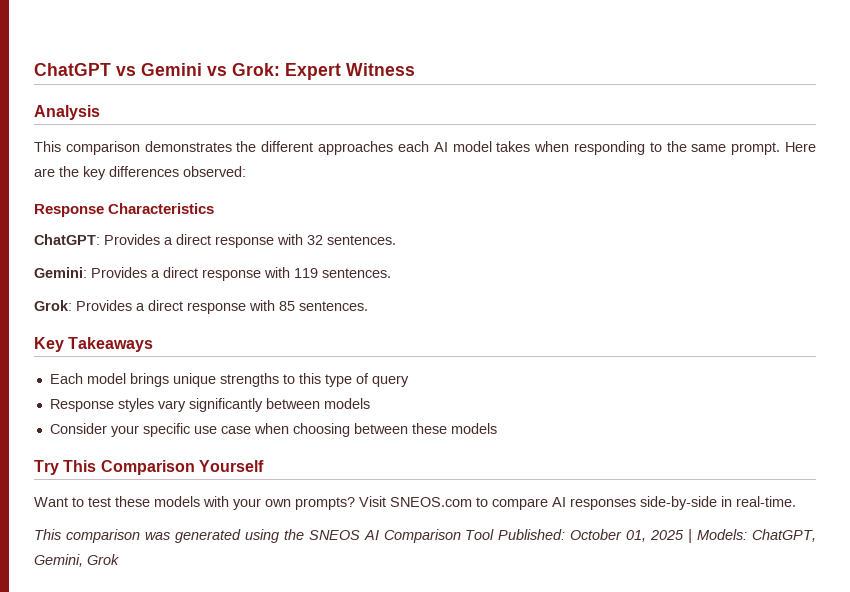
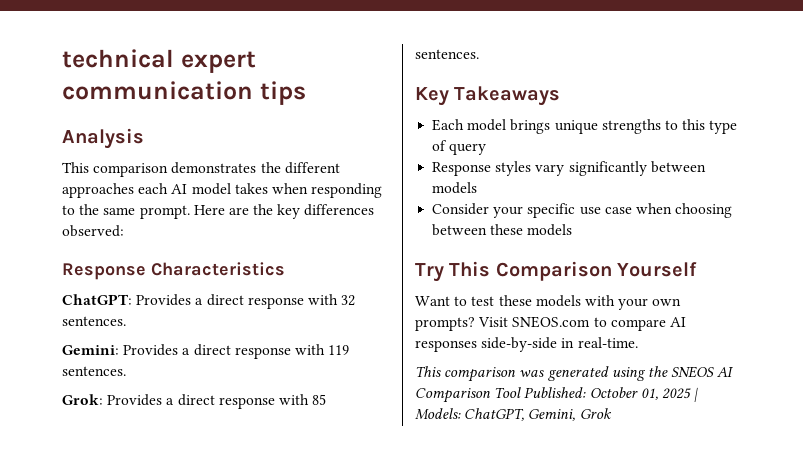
- ChatGPT vs Gemini vs Grok: Expert Witness
+ technical expert communication tips

